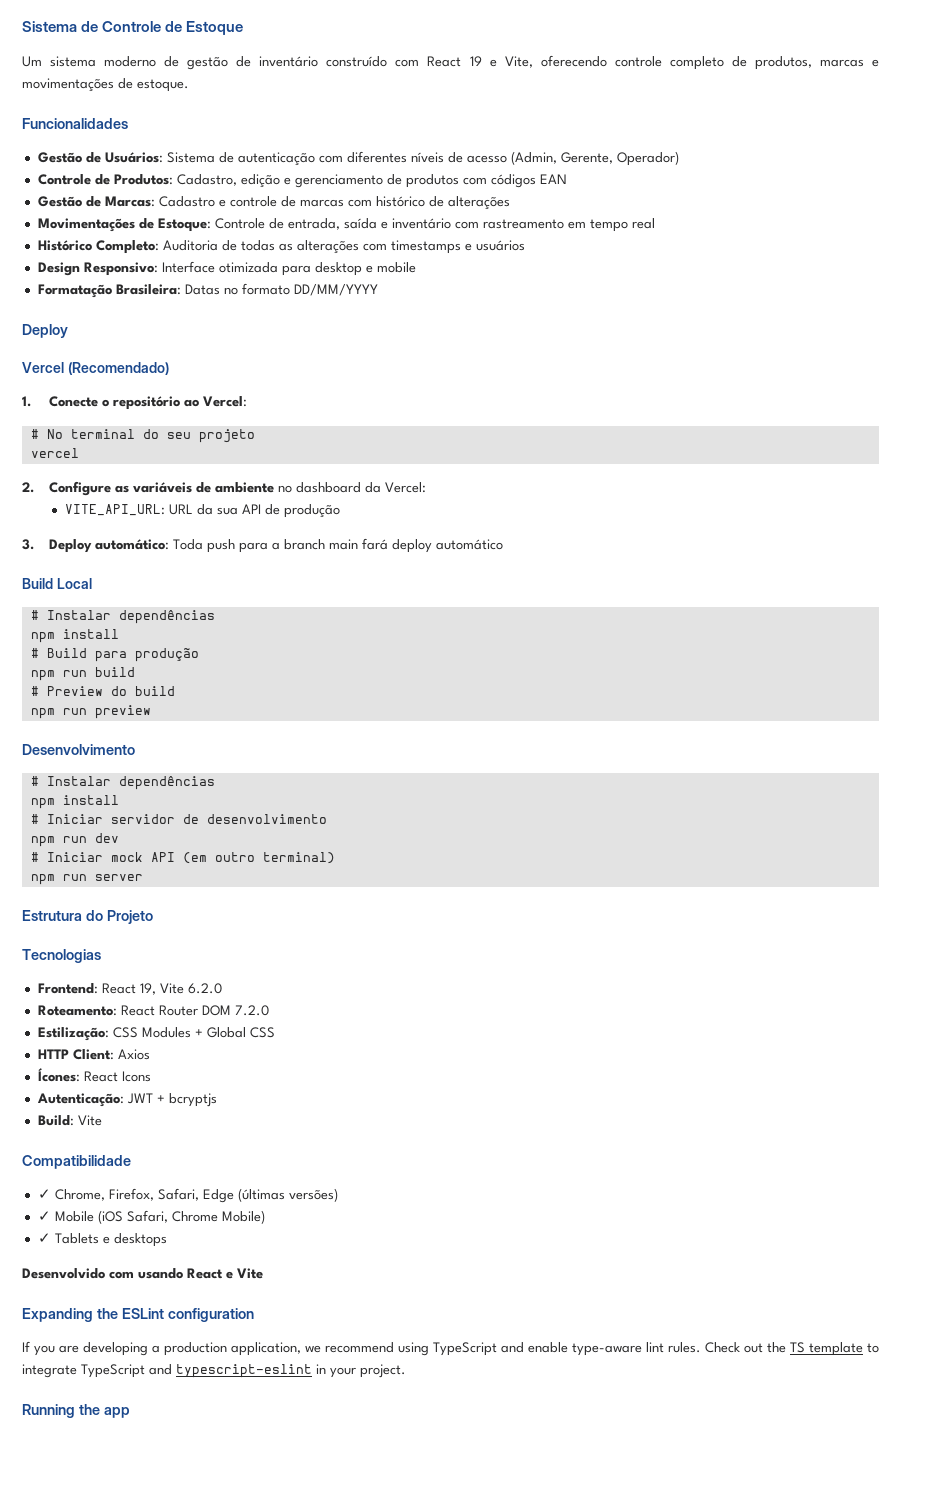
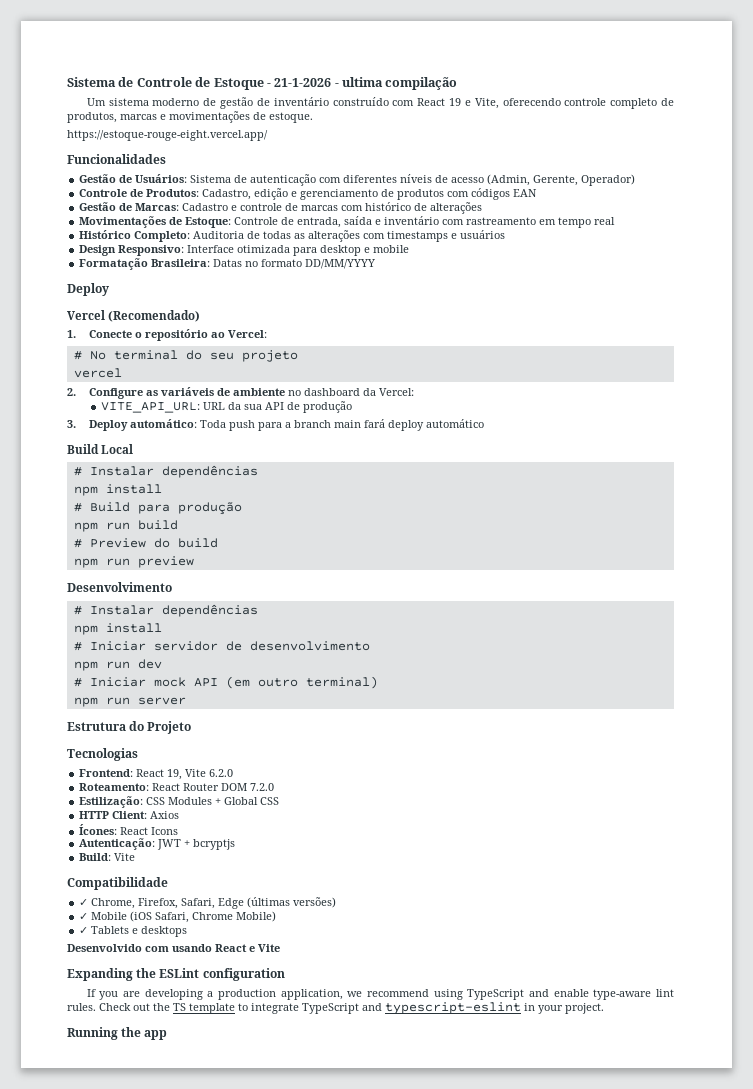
- Sistema de Controle de Estoque
+ Sistema de Controle de Estoque - 21-1-2026 - ultima compilação
+ https://estoque-rouge-eight.vercel.app/

